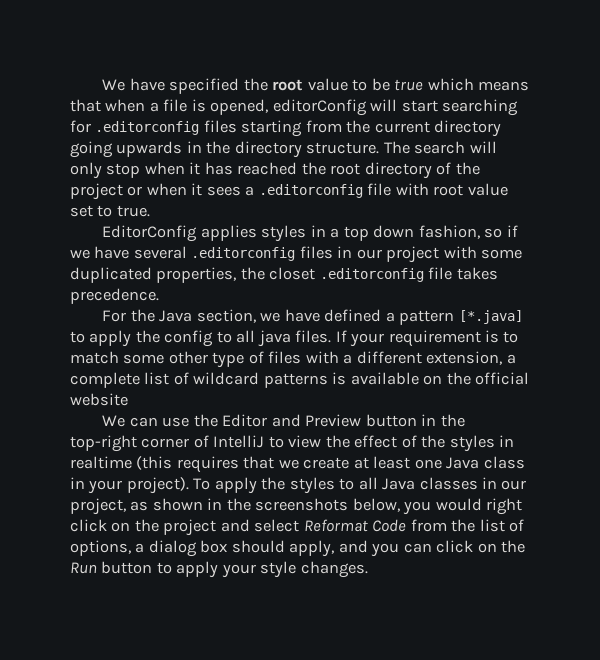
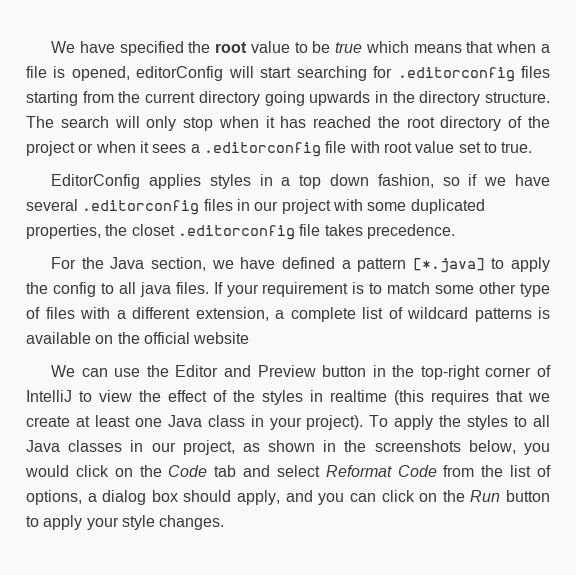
- To apply the styles to all Java classes in our project, as shown in the screenshots below, you would right click on the project and select Reformat Code from the list of options, a dialog box should apply, and you can click on the Run button to apply your style changes.
+ To apply the styles to all Java classes in our project, as shown in the screenshots below, you would click on the Code tab and select Reformat Code from the list of options, a dialog box should apply, and you can click on the Run button to apply your style changes.

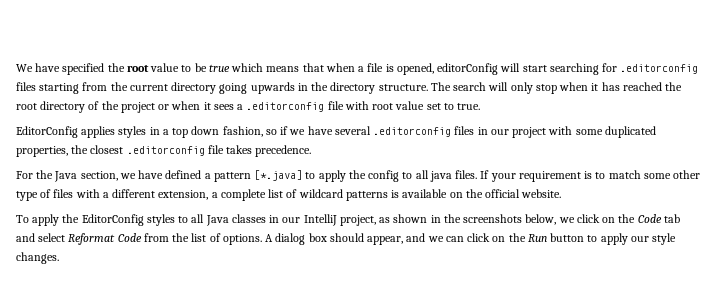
- EditorConfig applies styles in a top down fashion, so if we have several .editorconfig files in our project with some duplicated properties, the closet .editorconfig file takes precedence.
+ EditorConfig applies styles in a top down fashion, so if we have several .editorconfig files in our project with some duplicated properties, the closest .editorconfig file takes precedence.
- If your requirement is to match some other type of files with a different extension, a complete list of wildcard patterns is available on the official website
- We can use the Editor and Preview button in the top-right corner of IntelliJ to view the effect of the styles in realtime (this requires that we create at least one Java class in your project). To apply the styles to all Java classes in our project, as shown in the screenshots below, you would click on the Code tab and select Reformat Code from the list of options, a dialog box should apply, and you can click on the Run button to apply your style changes.
+ If your requirement is to match some other type of files with a different extension, a complete list of wildcard patterns is available on the official website.
+ To apply the EditorConfig styles to all Java classes in our IntelliJ project, as shown in the screenshots below, we click on the Code tab and select Reformat Code from the list of options. A dialog box should appear, and we can click on the Run button to apply our style changes.

